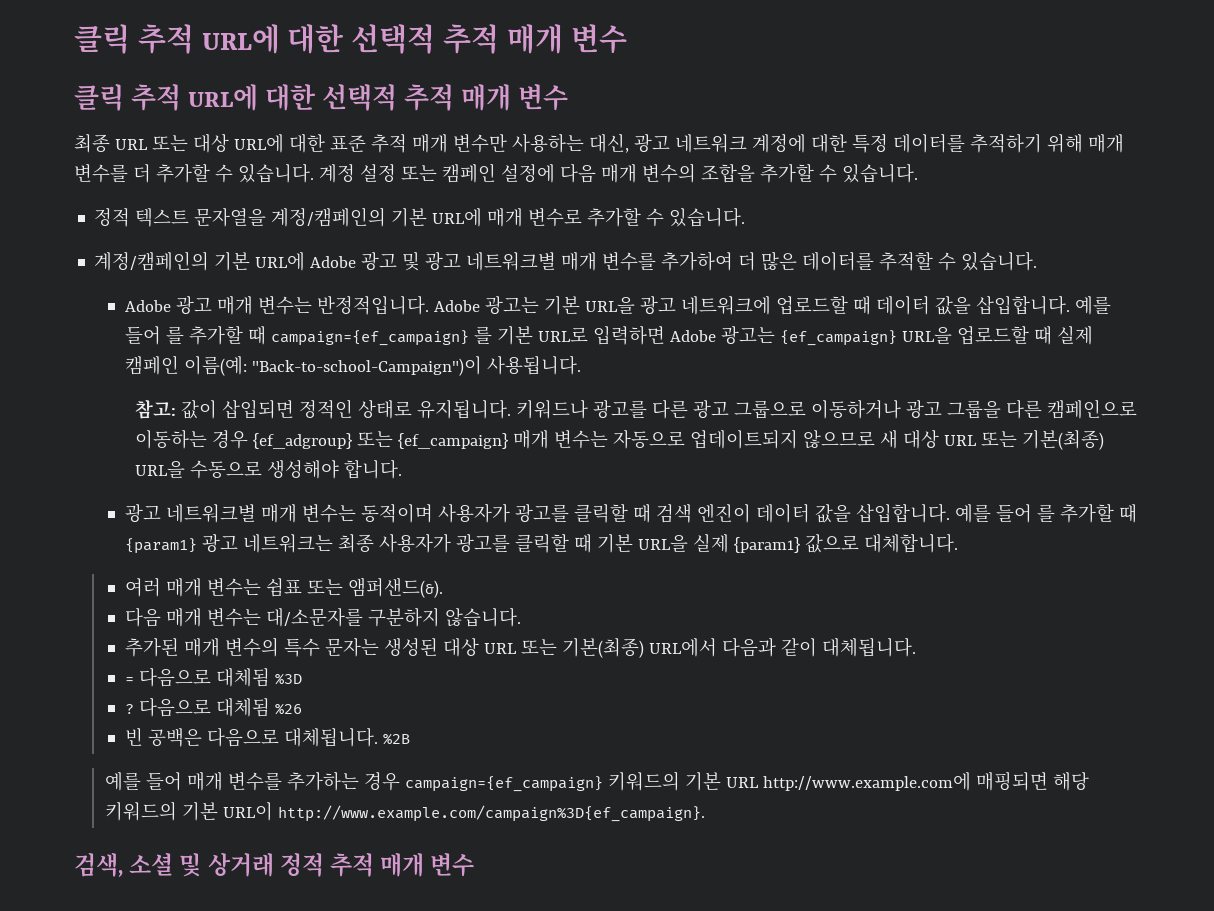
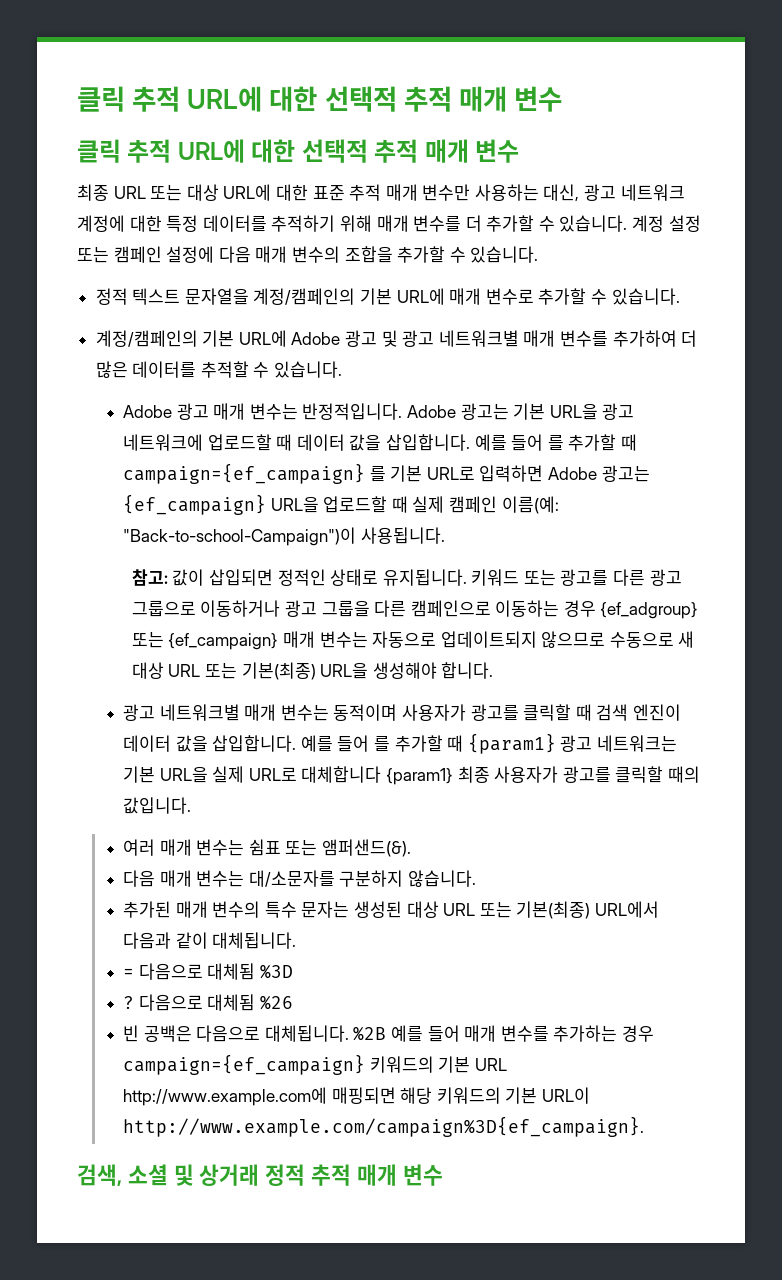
- 키워드나 광고를 다른 광고 그룹으로 이동하거나 광고 그룹을 다른 캠페인으로 이동하는 경우 {ef_adgroup} 또는 {ef_campaign} 매개 변수는 자동으로 업데이트되지 않으므로 새 대상 URL 또는 기본(최종) URL을 수동으로 생성해야 합니다.
+ 키워드 또는 광고를 다른 광고 그룹으로 이동하거나 광고 그룹을 다른 캠페인으로 이동하는 경우 {ef_adgroup} 또는 {ef_campaign} 매개 변수는 자동으로 업데이트되지 않으므로 수동으로 새 대상 URL 또는 기본(최종) URL을 생성해야 합니다.
- 예를 들어 를 추가할 때 {param1} 광고 네트워크는 최종 사용자가 광고를 클릭할 때 기본 URL을 실제 {param1} 값으로 대체합니다.
+ 예를 들어 를 추가할 때 {param1} 광고 네트워크는 기본 URL을 실제 URL로 대체합니다 {param1} 최종 사용자가 광고를 클릭할 때의 값입니다.
- %2B
- 예를 들어 매개 변수를 추가하는 경우 campaign={ef_campaign} 키워드의 기본 URL http://www.example.com에 매핑되면 해당 키워드의 기본 URL이 http://www.example.com/campaign%3D{ef_campaign}.
+ %2B 예를 들어 매개 변수를 추가하는 경우 campaign={ef_campaign} 키워드의 기본 URL http://www.example.com에 매핑되면 해당 키워드의 기본 URL이 http://www.example.com/campaign%3D{ef_campaign}.

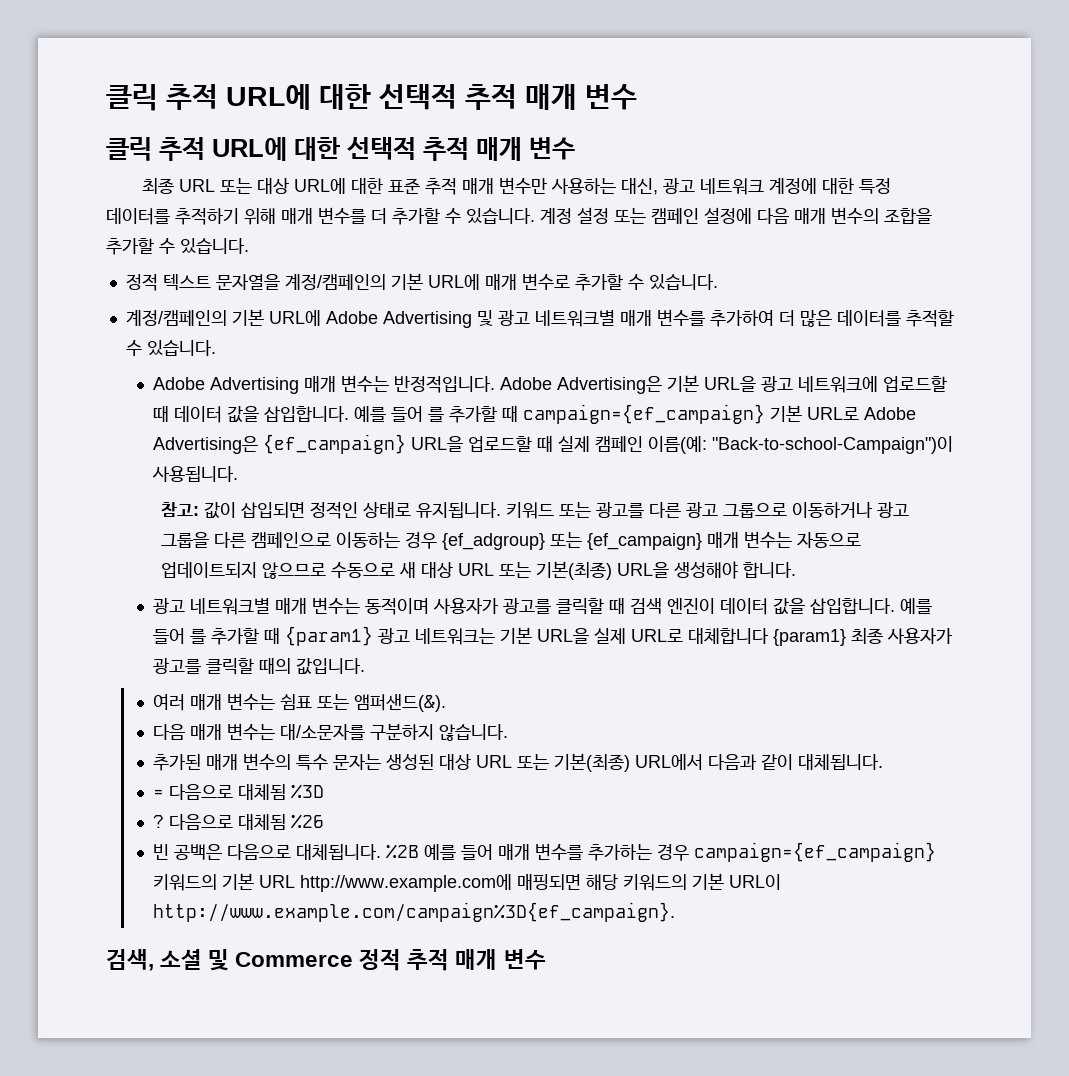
- 계정/캠페인의 기본 URL에 Adobe 광고 및 광고 네트워크별 매개 변수를 추가하여 더 많은 데이터를 추적할 수 있습니다.
+ 계정/캠페인의 기본 URL에 Adobe Advertising 및 광고 네트워크별 매개 변수를 추가하여 더 많은 데이터를 추적할 수 있습니다.
- Adobe 광고 매개 변수는 반정적입니다.
+ Adobe Advertising 매개 변수는 반정적입니다.
- Adobe 광고는 기본 URL을 광고 네트워크에 업로드할 때 데이터 값을 삽입합니다.
+ Adobe Advertising은 기본 URL을 광고 네트워크에 업로드할 때 데이터 값을 삽입합니다.
- 예를 들어 를 추가할 때 campaign={ef_campaign} 를 기본 URL로 입력하면 Adobe 광고는 {ef_campaign} URL을 업로드할 때 실제 캠페인 이름(예: "Back-to-school-Campaign")이 사용됩니다.
+ 예를 들어 를 추가할 때 campaign={ef_campaign} 기본 URL로 Adobe Advertising은 {ef_campaign} URL을 업로드할 때 실제 캠페인 이름(예: "Back-to-school-Campaign")이 사용됩니다.
- 검색, 소셜 및 상거래 정적 추적 매개 변수
+ 검색, 소셜 및 Commerce 정적 추적 매개 변수

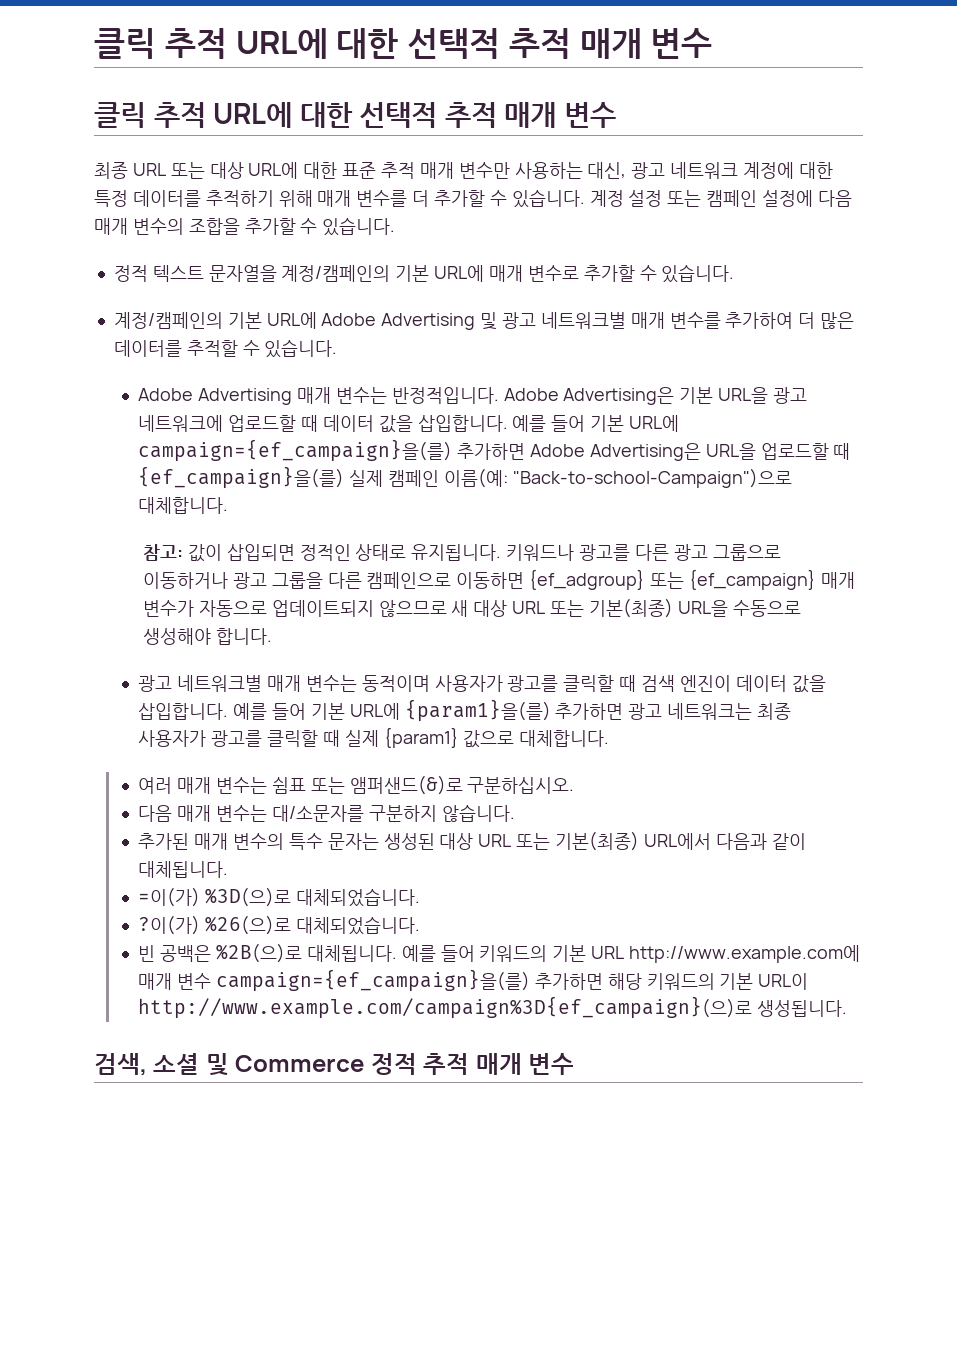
- 예를 들어 를 추가할 때 campaign={ef_campaign} 기본 URL로 Adobe Advertising은 {ef_campaign} URL을 업로드할 때 실제 캠페인 이름(예: "Back-to-school-Campaign")이 사용됩니다.
+ 예를 들어 기본 URL에 campaign={ef_campaign}을(를) 추가하면 Adobe Advertising은 URL을 업로드할 때 {ef_campaign}을(를) 실제 캠페인 이름(예: "Back-to-school-Campaign")으로 대체합니다.
- 키워드 또는 광고를 다른 광고 그룹으로 이동하거나 광고 그룹을 다른 캠페인으로 이동하는 경우 {ef_adgroup} 또는 {ef_campaign} 매개 변수는 자동으로 업데이트되지 않으므로 수동으로 새 대상 URL 또는 기본(최종) URL을 생성해야 합니다.
+ 키워드나 광고를 다른 광고 그룹으로 이동하거나 광고 그룹을 다른 캠페인으로 이동하면 {ef_adgroup} 또는 {ef_campaign} 매개 변수가 자동으로 업데이트되지 않으므로 새 대상 URL 또는 기본(최종) URL을 수동으로 생성해야 합니다.
- 예를 들어 를 추가할 때 {param1} 광고 네트워크는 기본 URL을 실제 URL로 대체합니다 {param1} 최종 사용자가 광고를 클릭할 때의 값입니다.
+ 예를 들어 기본 URL에 {param1}을(를) 추가하면 광고 네트워크는 최종 사용자가 광고를 클릭할 때 실제 {param1} 값으로 대체합니다.
- 여러 매개 변수는 쉼표 또는 앰퍼샌드(&).
+ 여러 매개 변수는 쉼표 또는 앰퍼샌드(&)로 구분하십시오.
- = 다음으로 대체됨 %3D
- ? 다음으로 대체됨 %26
- 빈 공백은 다음으로 대체됩니다. %2B 예를 들어 매개 변수를 추가하는 경우 campaign={ef_campaign} 키워드의 기본 URL http://www.example.com에 매핑되면 해당 키워드의 기본 URL이 http://www.example.com/campaign%3D{ef_campaign}.
+ =이(가) %3D(으)로 대체되었습니다.
+ ?이(가) %26(으)로 대체되었습니다.
+ 빈 공백은 %2B(으)로 대체됩니다. 예를 들어 키워드의 기본 URL http://www.example.com에 매개 변수 campaign={ef_campaign}을(를) 추가하면 해당 키워드의 기본 URL이 http://www.example.com/campaign%3D{ef_campaign}(으)로 생성됩니다.

